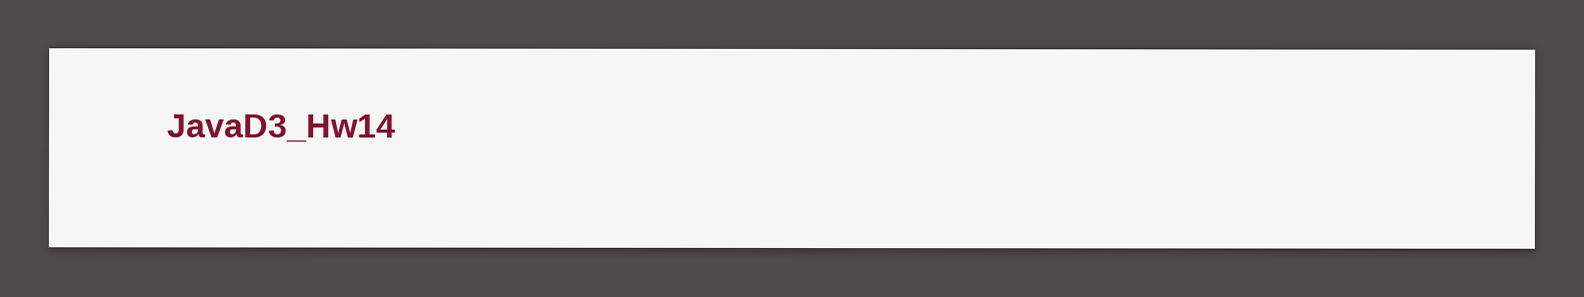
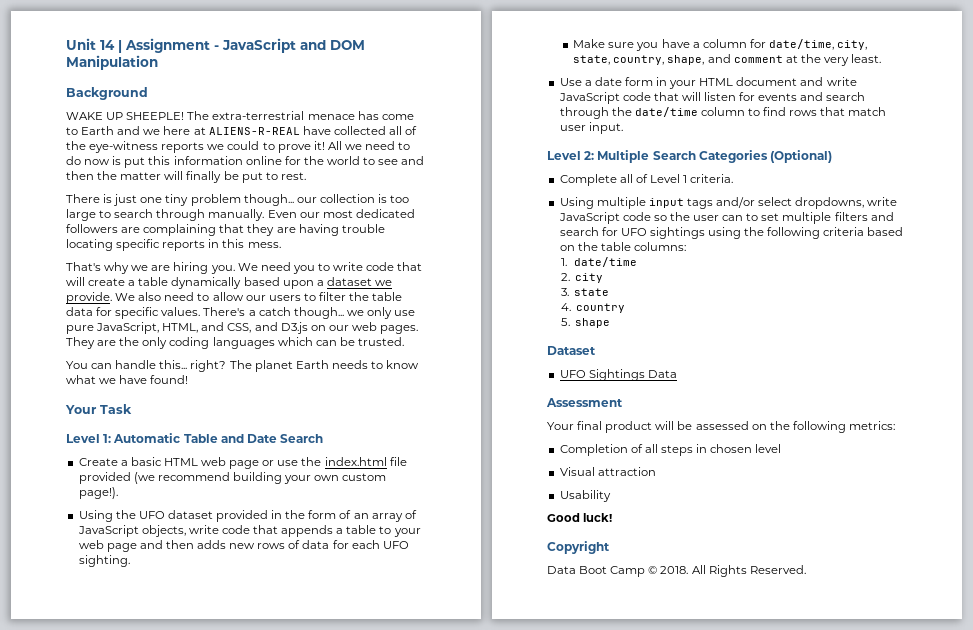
- JavaD3_Hw14
+ Unit 14 | Assignment - JavaScript and DOM Manipulation
+ Background
+ WAKE UP SHEEPLE! The extra-terrestrial menace has come to Earth and we here at ALIENS-R-REAL have collected all of the eye-witness reports we could to prove it! All we need to do now is put this information online for the world to see and then the matter will finally be put to rest.
+ There is just one tiny problem though... our collection is too large to search through manually. Even our most dedicated followers are complaining that they are having trouble locating specific reports in this mess.
+ That's why we are hiring you. We need you to write code that will create a table dynamically based upon a dataset we provide. We also need to allow our users to filter the table data for specific values. There's a catch though... we only use pure JavaScript, HTML, and CSS, and D3.js on our web pages. They are the only coding languages which can be trusted.
+ You can handle this... right? The planet Earth needs to know what we have found!
+ Your Task
+ Level 1: Automatic Table and Date Search
+ Create a basic HTML web page or use the index.html file provided (we recommend building your own custom page!).
+ Using the UFO dataset provided in the form of an array of JavaScript objects, write code that appends a table to your web page and then adds new rows of data for each UFO sighting.
+ Make sure you have a column for date/time, city, state, country, shape, and comment at the very least.
+ Use a date form in your HTML document and write JavaScript code that will listen for events and search through the date/time column to find rows that match user input.
+ Level 2: Multiple Search Categories (Optional)
+ Complete all of Level 1 criteria.
+ Using multiple input tags and/or select dropdowns, write JavaScript code so the user can to set multiple filters and search for UFO sightings using the following criteria based on the table columns:
+ 1. date/time
+ 2. city
+ 3. state
+ 4. country
+ 5. shape
+ Dataset
+ UFO Sightings Data
+ Assessment
+ Your final product will be assessed on the following metrics:
+ Completion of all steps in chosen level
+ Visual attraction
+ Usability
+ Good luck!
+ Copyright
+ Data Boot Camp © 2018. All Rights Reserved.

